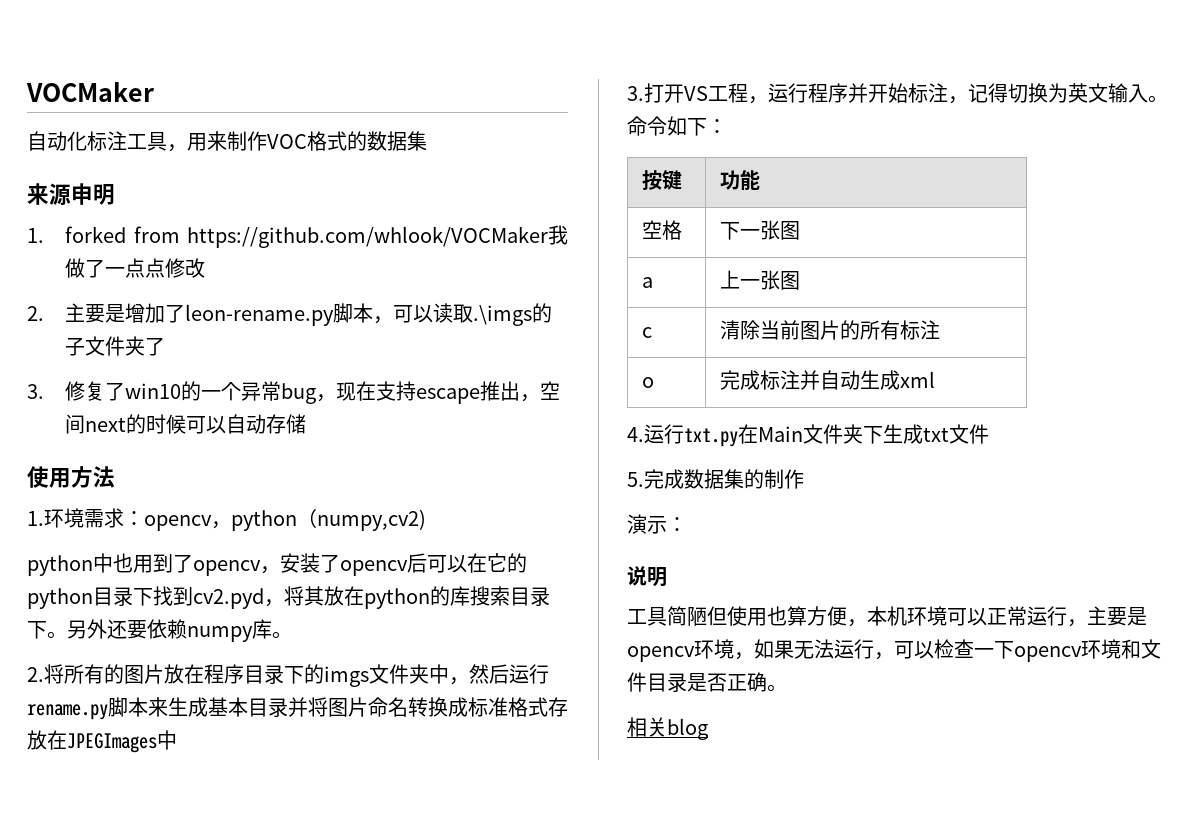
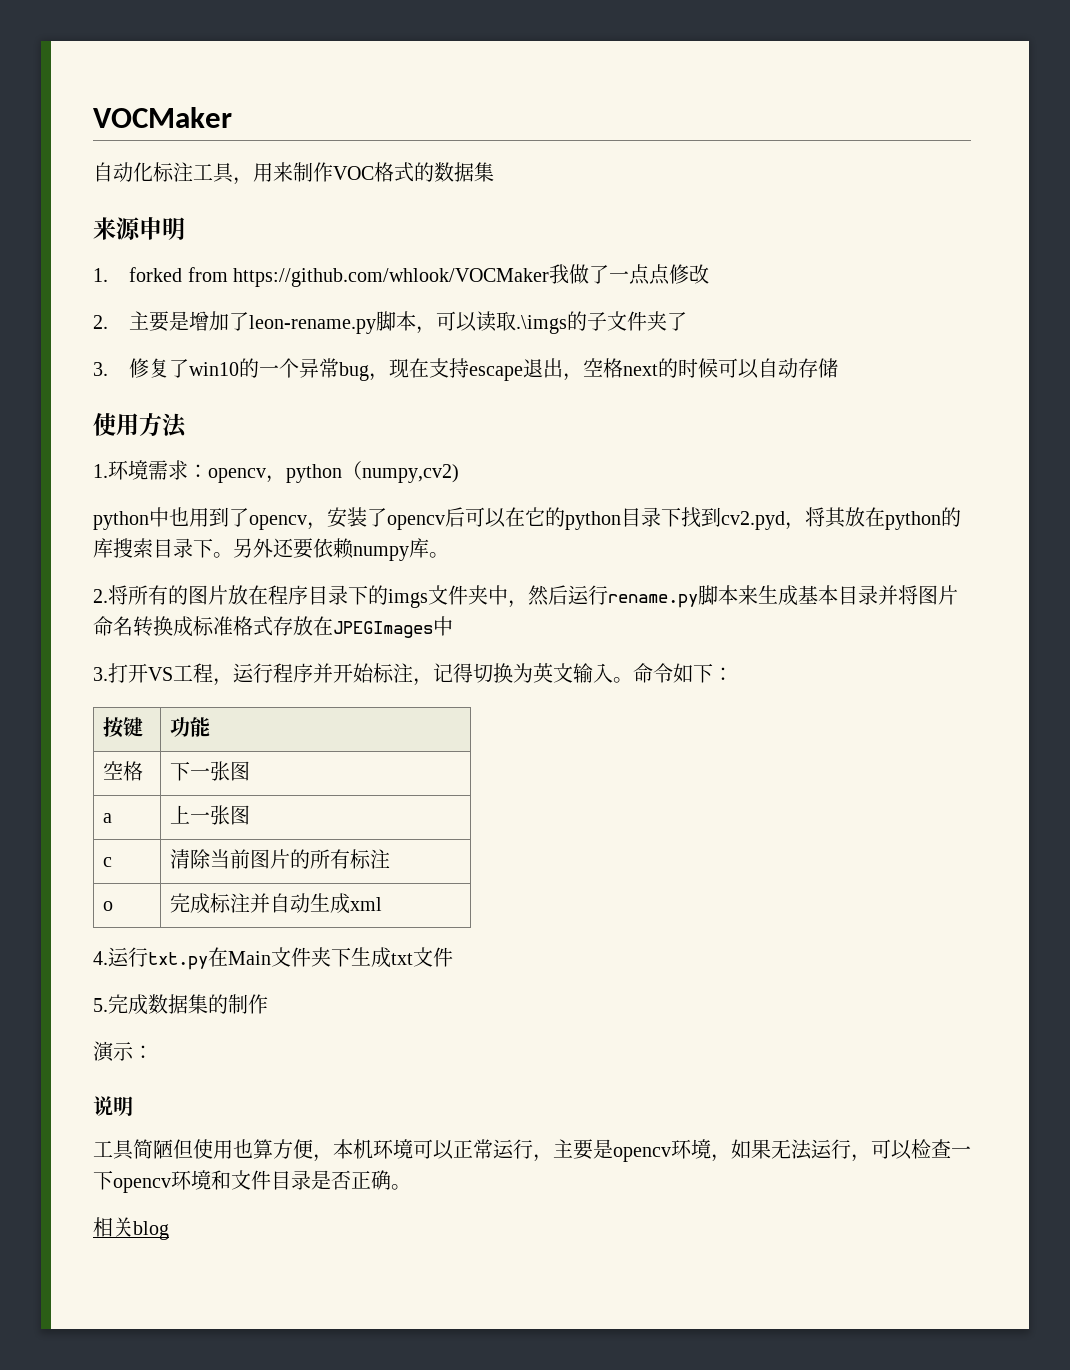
- 3.修复了win10的一个异常bug，现在支持escape推出，空间next的时候可以自动存储
+ 3.修复了win10的一个异常bug，现在支持escape退出，空格next的时候可以自动存储

